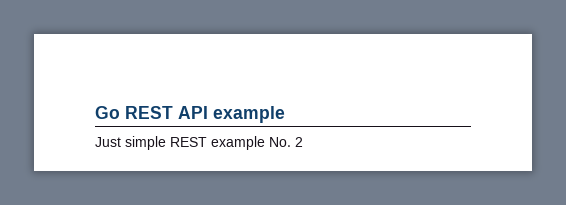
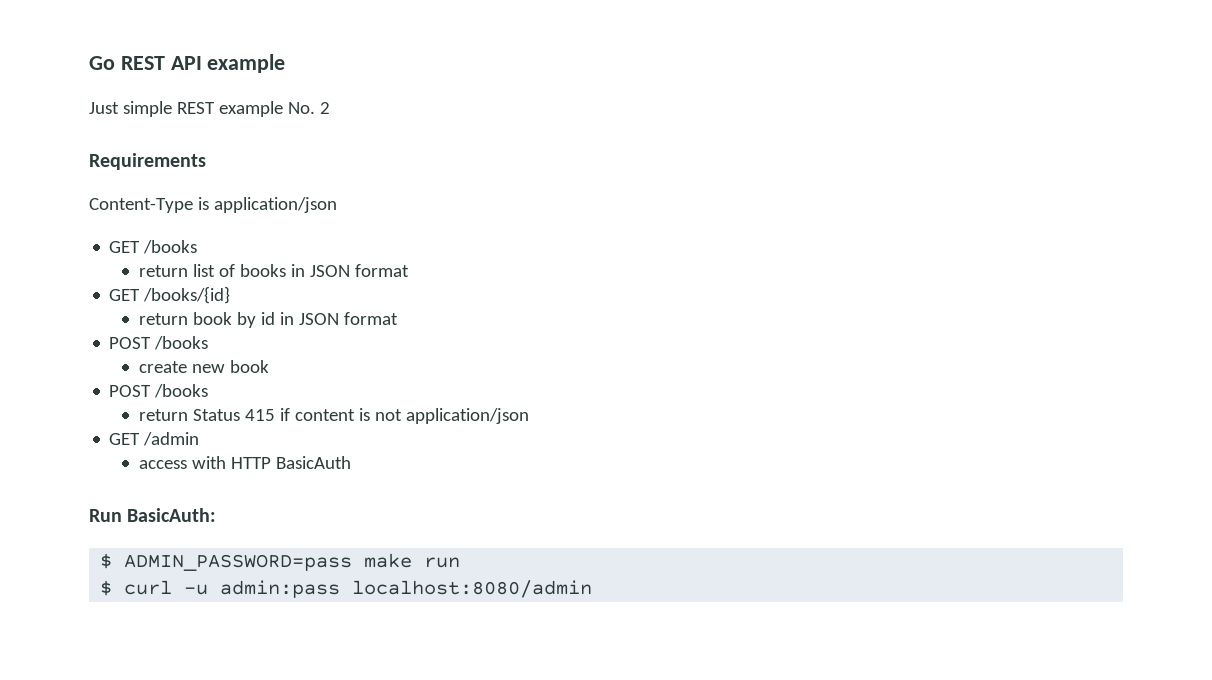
+ Requirements
+ Content-Type is application/json
+ GET /books
+ return list of books in JSON format
+ GET /books/{id}
+ return book by id in JSON format
+ POST /books
+ create new book
+ POST /books
+ return Status 415 if content is not application/json
+ GET /admin
+ access with HTTP BasicAuth
+ Run BasicAuth:
+ $ ADMIN_PASSWORD=pass make run
+ $ curl -u admin:pass localhost:8080/admin

